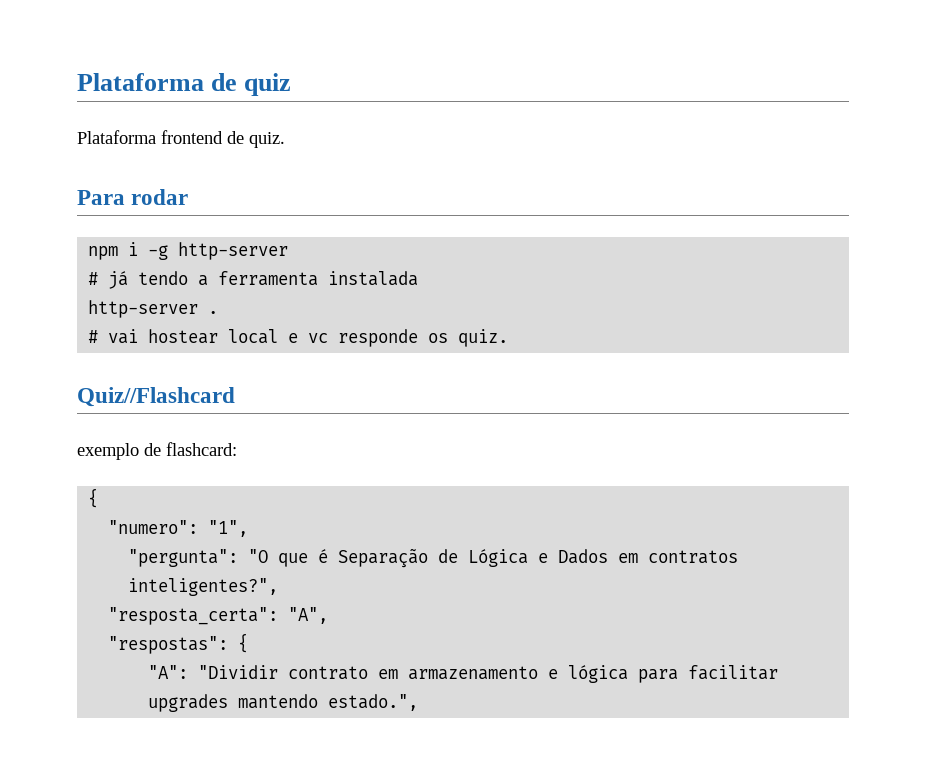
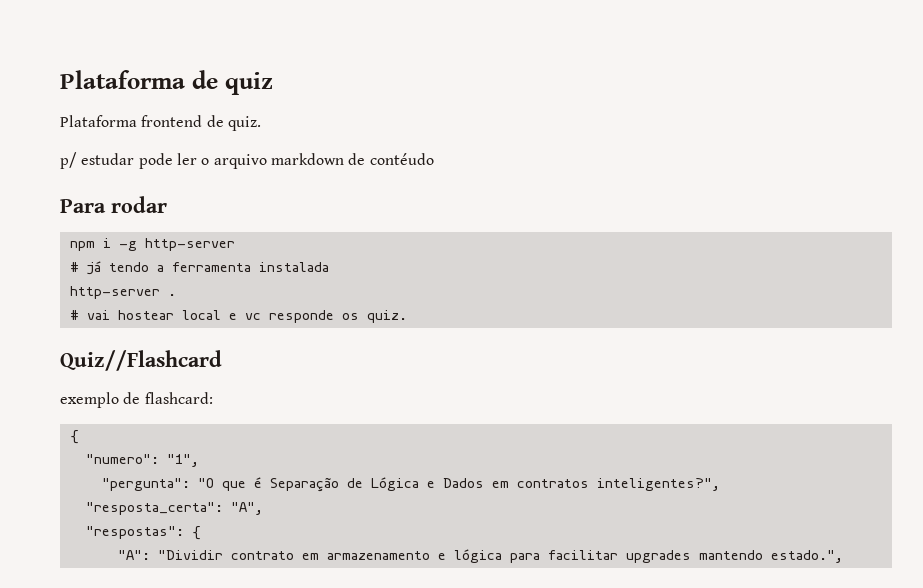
+ p/ estudar pode ler o arquivo markdown de contéudo

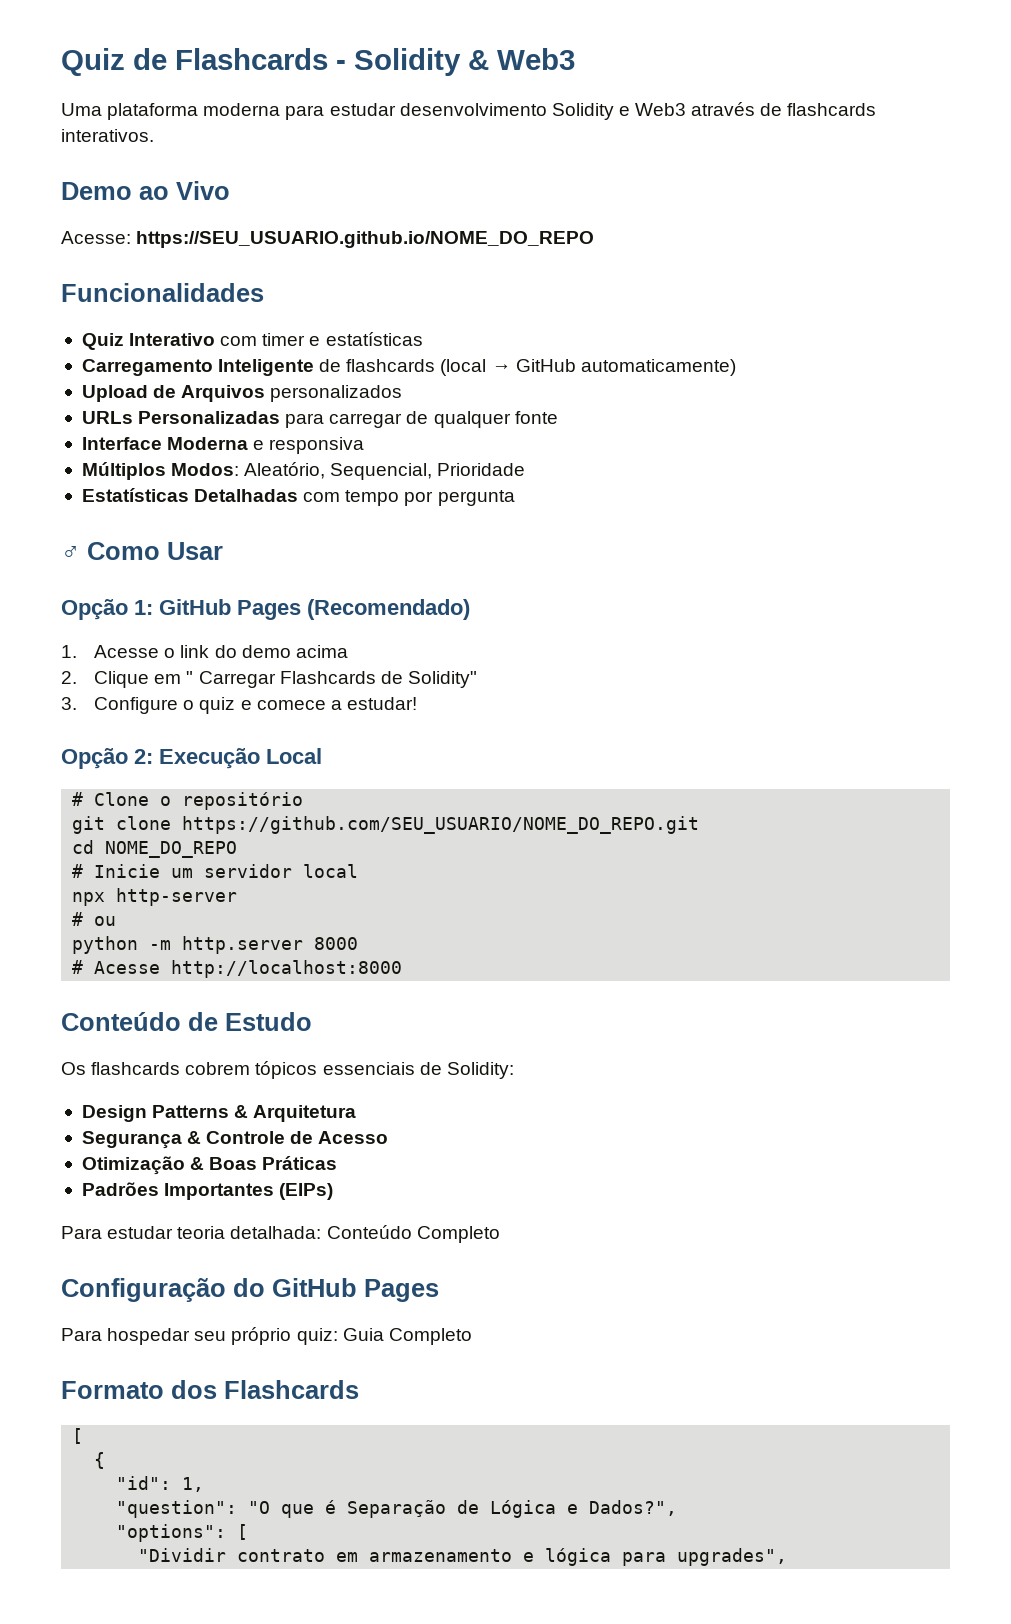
- Plataforma de quiz
- Plataforma frontend de quiz.
- p/ estudar pode ler o arquivo markdown de contéudo
- Para rodar
- npm i -g http-server
- # já tendo a ferramenta instalada
- http-server .
- # vai hostear local e vc responde os quiz.
- Quiz//Flashcard
- exemplo de flashcard:
+ Quiz de Flashcards - Solidity & Web3
+ Uma plataforma moderna para estudar desenvolvimento Solidity e Web3 através de flashcards interativos.
+ Demo ao Vivo
+ Acesse: https://SEU_USUARIO.github.io/NOME_DO_REPO
+ Funcionalidades
+ Quiz Interativo com timer e estatísticas
+ Carregamento Inteligente de flashcards (local → GitHub automaticamente)
+ Upload de Arquivos personalizados
+ URLs Personalizadas para carregar de qualquer fonte
+ Interface Moderna e responsiva
+ Múltiplos Modos: Aleatório, Sequencial, Prioridade
+ Estatísticas Detalhadas com tempo por pergunta
+ ♂ Como Usar
+ Opção 1: GitHub Pages (Recomendado)
+ 1. Acesse o link do demo acima
+ 2. Clique em " Carregar Flashcards de Solidity"
+ 3. Configure o quiz e comece a estudar!
+ Opção 2: Execução Local
+ # Clone o repositório
+ git clone https://github.com/SEU_USUARIO/NOME_DO_REPO.git
+ cd NOME_DO_REPO
+ # Inicie um servidor local
+ npx http-server
+ # ou
+ python -m http.server 8000
+ # Acesse http://localhost:8000
+ Conteúdo de Estudo
+ Os flashcards cobrem tópicos essenciais de Solidity:
+ Design Patterns & Arquitetura
+ Segurança & Controle de Acesso
+ Otimização & Boas Práticas
+ Padrões Importantes (EIPs)
+ Para estudar teoria detalhada: Conteúdo Completo
+ Configuração do GitHub Pages
+ Para hospedar seu próprio quiz: Guia Completo
+ Formato dos Flashcards
+ [
  {
- "numero": "1",
- "pergunta": "O que é Separação de Lógica e Dados em contratos inteligentes?",
- "resposta_certa": "A",
- "respostas": {
- "A": "Dividir contrato em armazenamento e lógica para facilitar upgrades mantendo estado.",
+ "id": 1,
+ "question": "O que é Separação de Lógica e Dados?",
+ "options": [
+ "Dividir contrato em armazenamento e lógica para upgrades",

